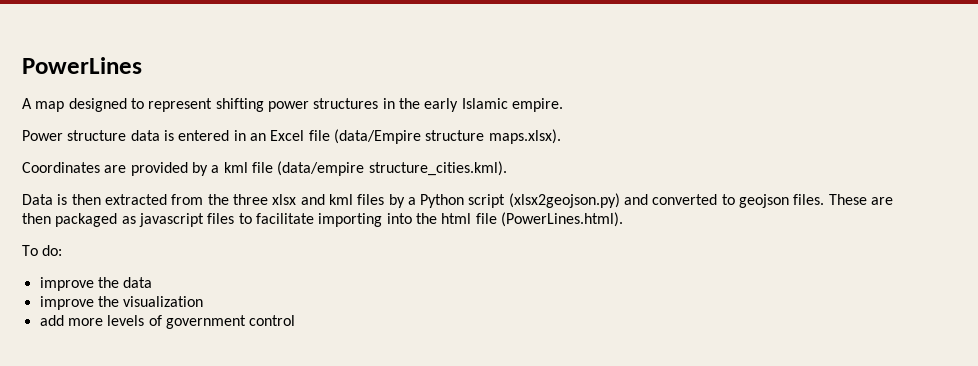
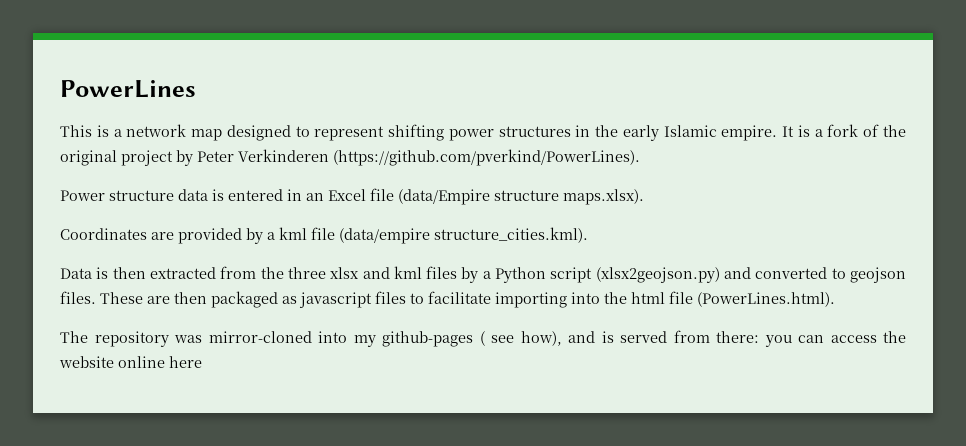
- A map designed to represent shifting power structures in the early Islamic empire.
+ This is a network map designed to represent shifting power structures in the early Islamic empire. It is a fork of the original project by Peter Verkinderen (https://github.com/pverkind/PowerLines).
- To do:
- improve the data
- improve the visualization
- add more levels of government control
+ The repository was mirror-cloned into my github-pages ( see how), and is served from there: you can access the website online here

